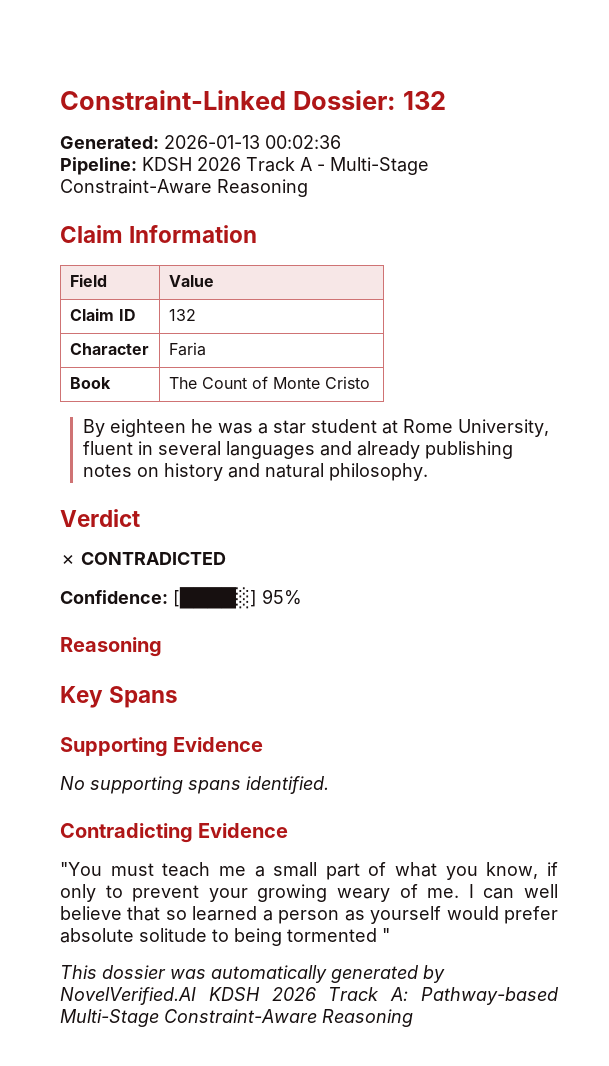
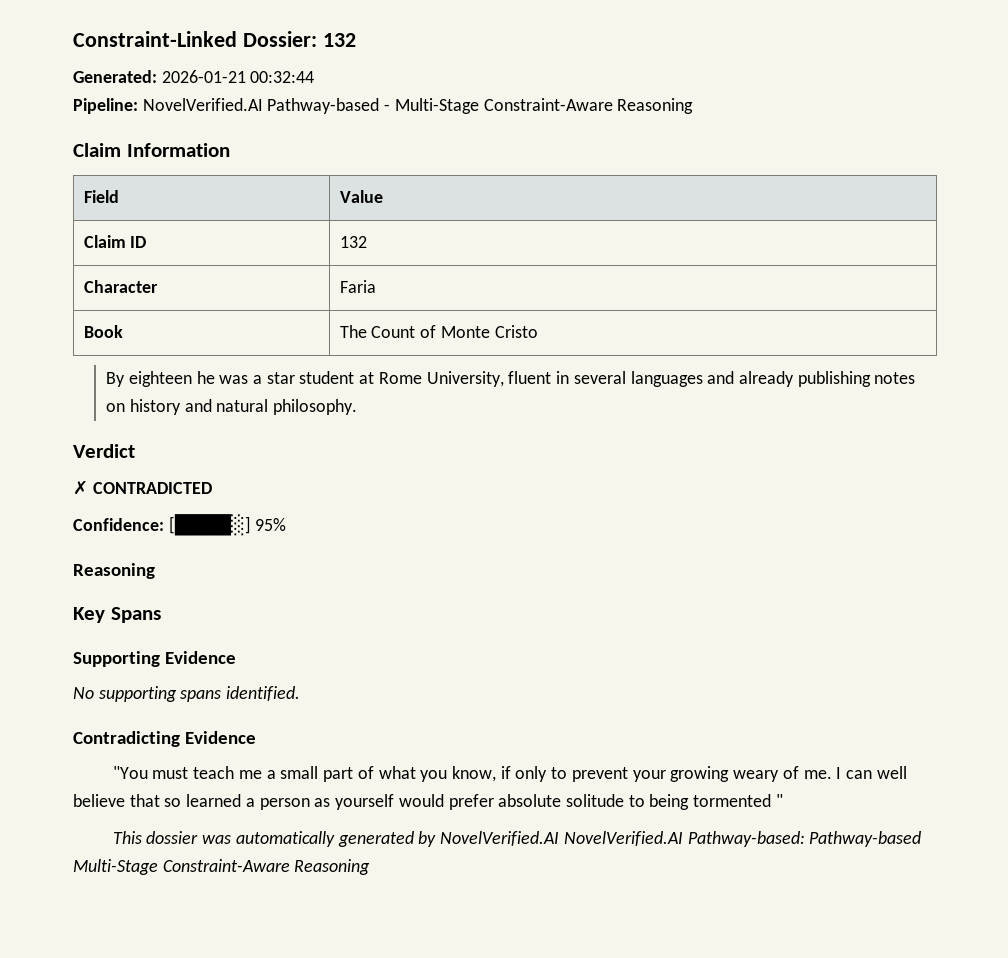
- Generated: 2026-01-13 00:02:36
+ Generated: 2026-01-21 00:32:44
- Pipeline: KDSH 2026 Track A - Multi-Stage Constraint-Aware Reasoning
+ Pipeline: NovelVerified.AI Pathway-based - Multi-Stage Constraint-Aware Reasoning
- This dossier was automatically generated by NovelVerified.AI KDSH 2026 Track A: Pathway-based Multi-Stage Constraint-Aware Reasoning
+ This dossier was automatically generated by NovelVerified.AI NovelVerified.AI Pathway-based: Pathway-based Multi-Stage Constraint-Aware Reasoning

